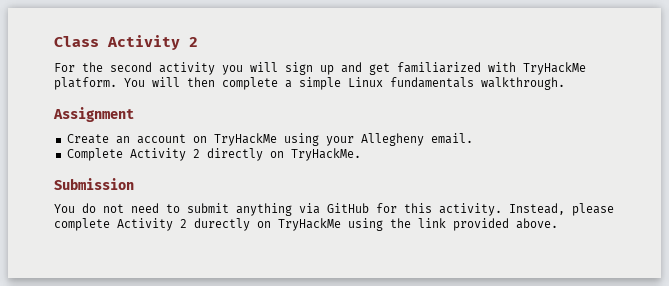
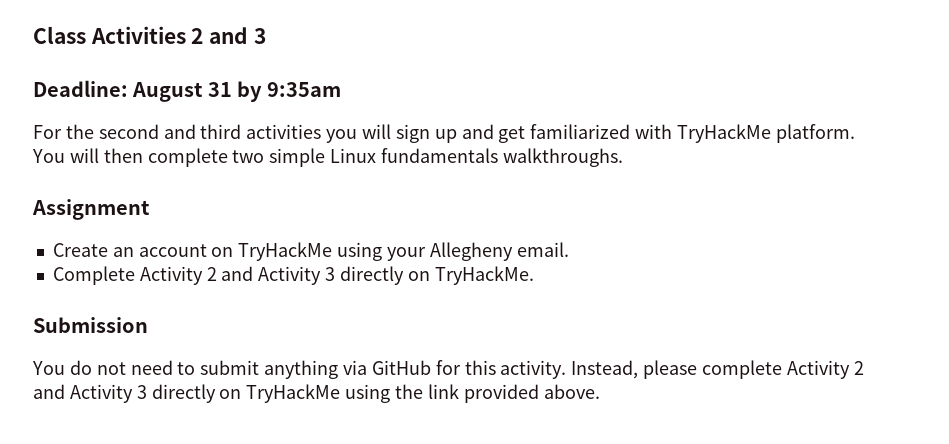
- Class Activity 2
+ Class Activities 2 and 3
+ Deadline: August 31 by 9:35am
- For the second activity you will sign up and get familiarized with TryHackMe platform.
+ For the second and third activities you will sign up and get familiarized with TryHackMe platform.
- You will then complete a simple Linux fundamentals walkthrough.
+ You will then complete two simple Linux fundamentals walkthroughs.
- Complete Activity 2 directly on TryHackMe.
+ Complete Activity 2 and Activity 3 directly on TryHackMe.
- Instead, please complete Activity 2 durectly on TryHackMe using the link provided above.
+ Instead, please complete Activity 2 and Activity 3 directly on TryHackMe using the link provided above.

